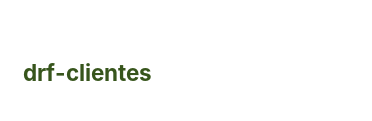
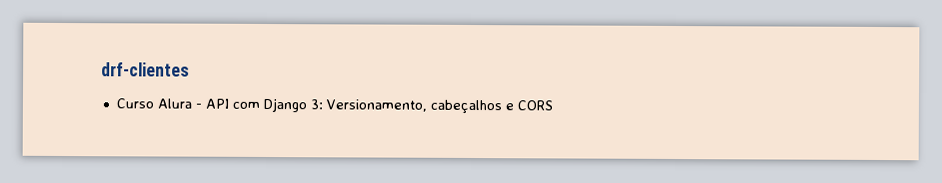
+ Curso Alura - API com Django 3: Versionamento, cabeçalhos e CORS

